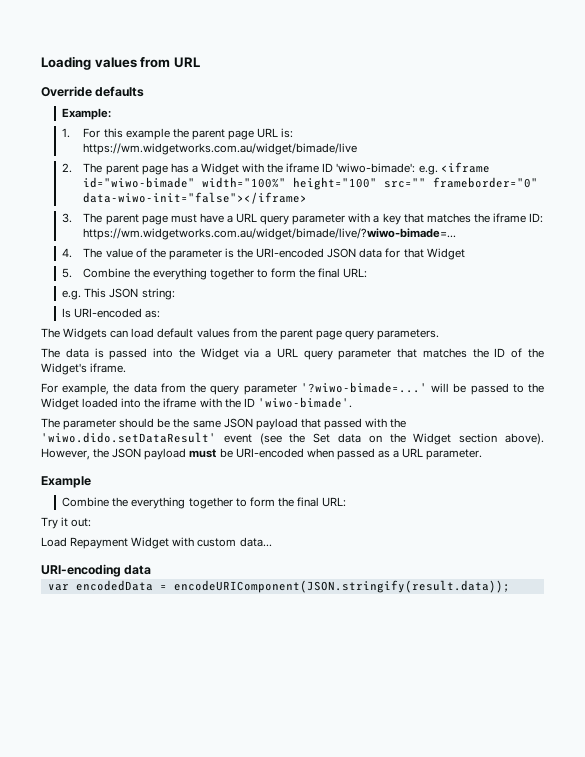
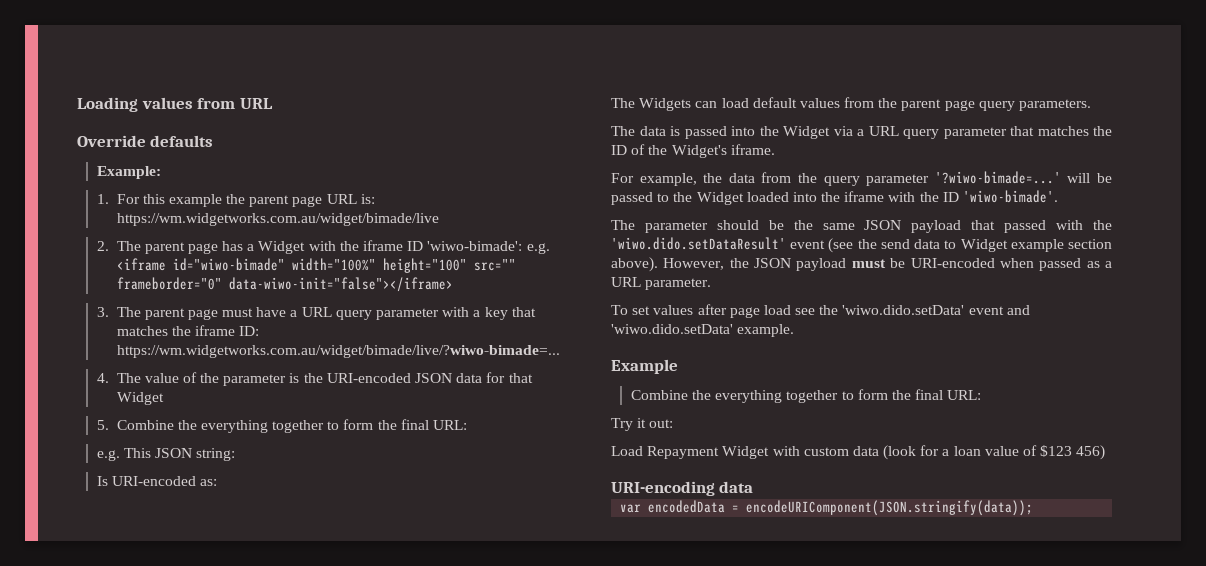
- The parameter should be the same JSON payload that passed with the 'wiwo.dido.setDataResult' event (see the Set data on the Widget section above).
+ The parameter should be the same JSON payload that passed with the 'wiwo.dido.setDataResult' event (see the send data to Widget example section above).
+ To set values after page load see the 'wiwo.dido.setData' event and 'wiwo.dido.setData' example.
- Load Repayment Widget with custom data...
+ Load Repayment Widget with custom data (look for a loan value of $123 456)
- var encodedData = encodeURIComponent(JSON.stringify(result.data));
+ var encodedData = encodeURIComponent(JSON.stringify(data));

